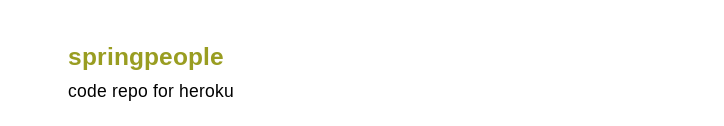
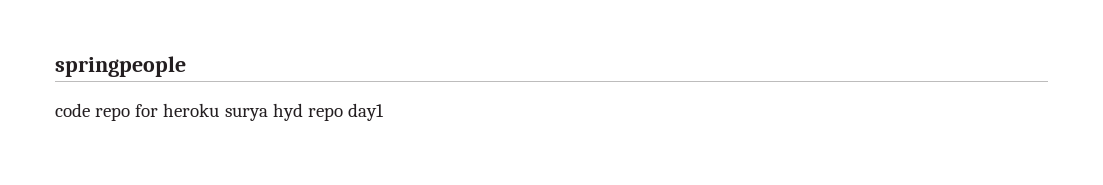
- code repo for heroku
+ code repo for heroku surya hyd repo day1

